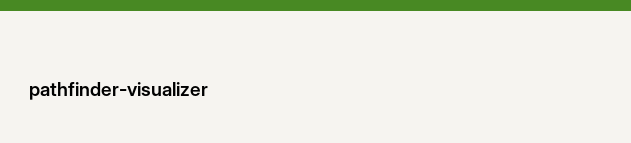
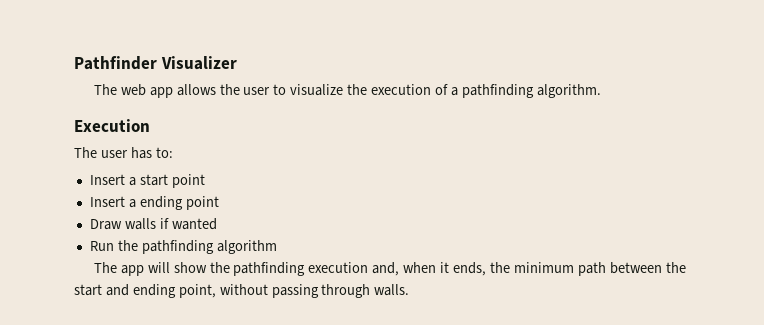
- pathfinder-visualizer
+ Pathfinder Visualizer
+ The web app allows the user to visualize the execution of a pathfinding algorithm.
+ Execution
+ The user has to:
+ Insert a start point
+ Insert a ending point
+ Draw walls if wanted
+ Run the pathfinding algorithm
+ The app will show the pathfinding execution and, when it ends, the minimum path between the start and ending point, without passing through walls.

